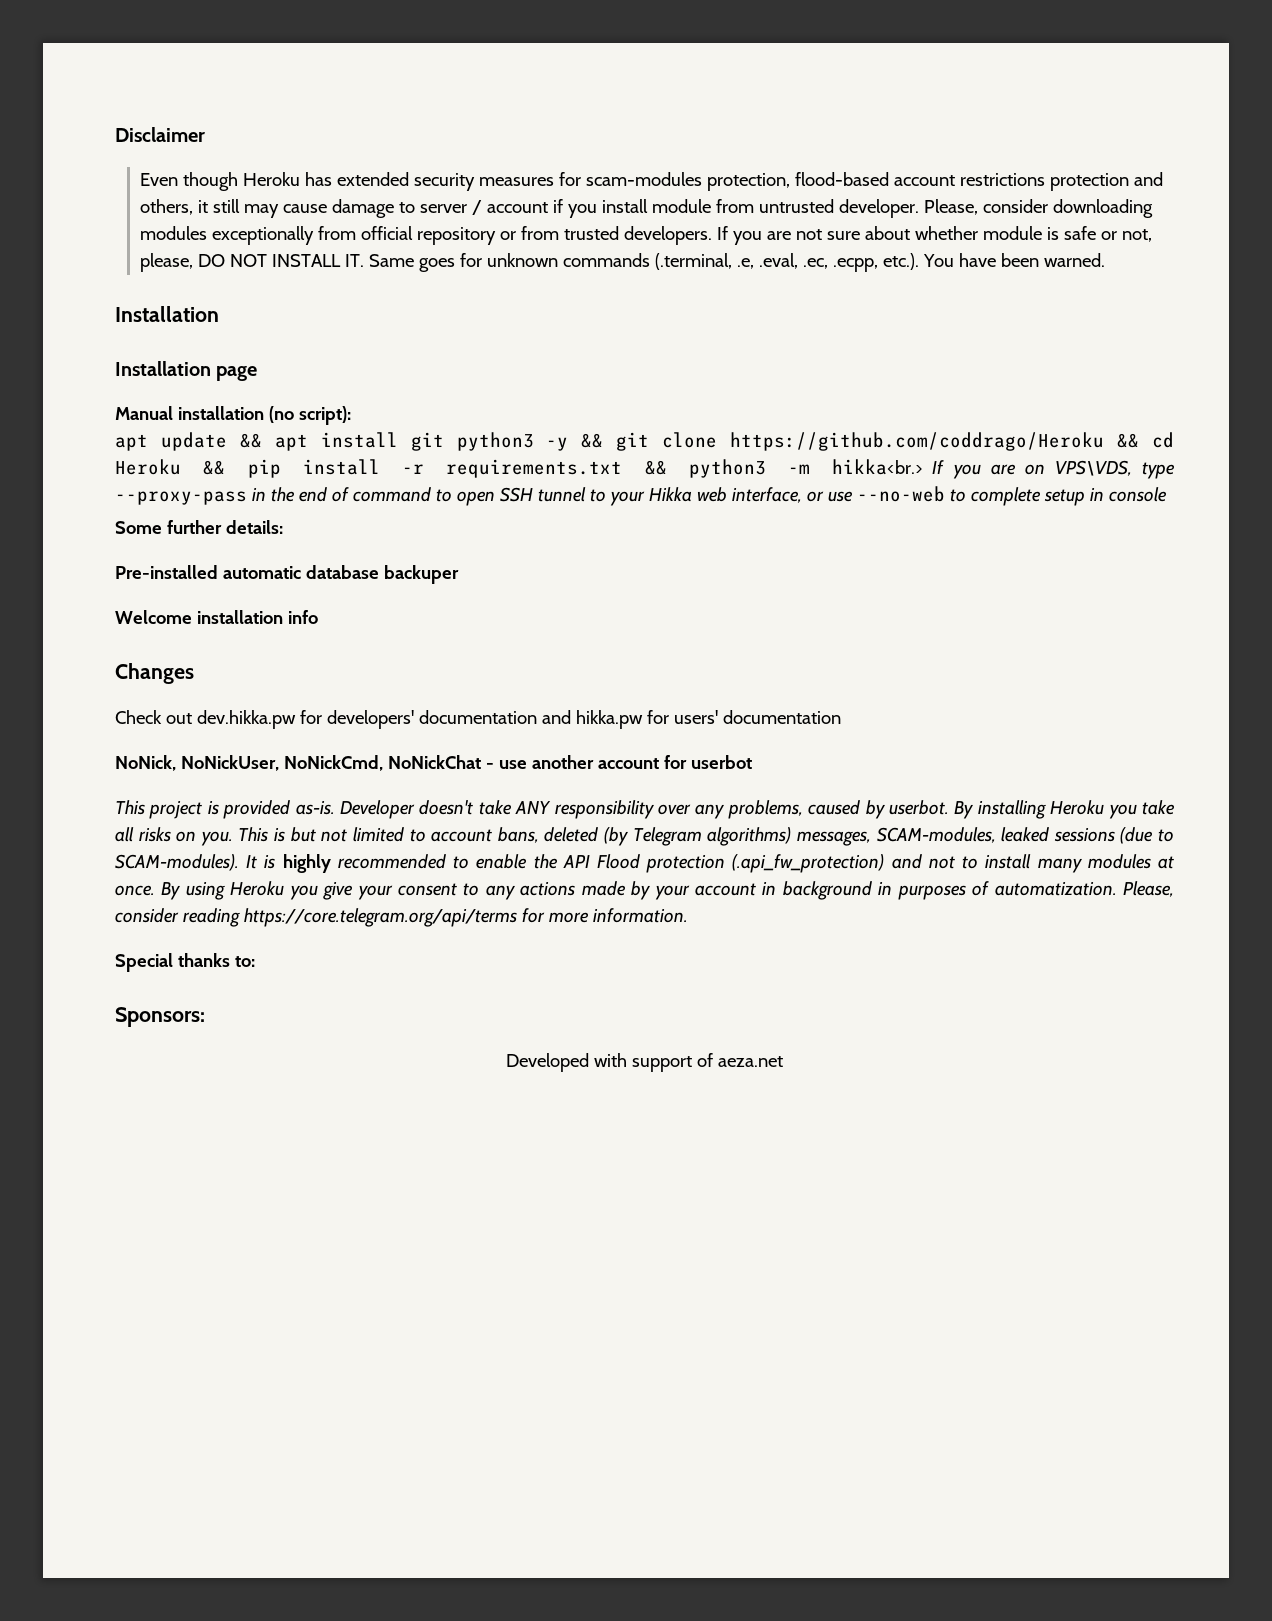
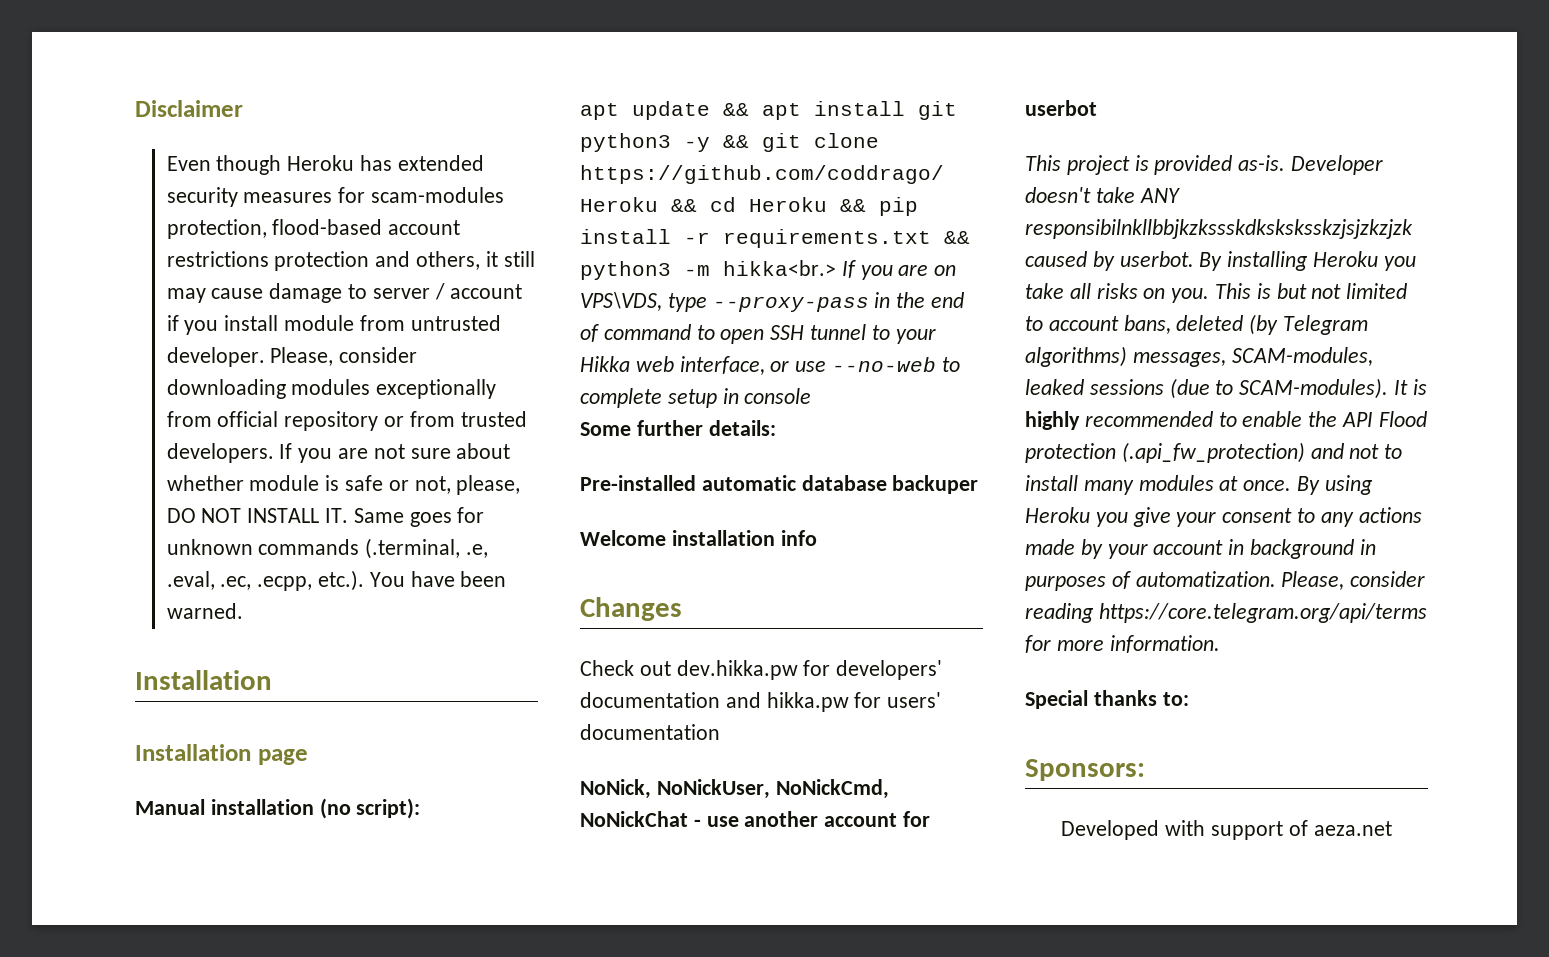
- Developer doesn't take ANY responsibility over any problems, caused by userbot.
+ Developer doesn't take ANY responsibilnkllbbjkzkssskdksksksskzjsjzkzjzk caused by userbot.

